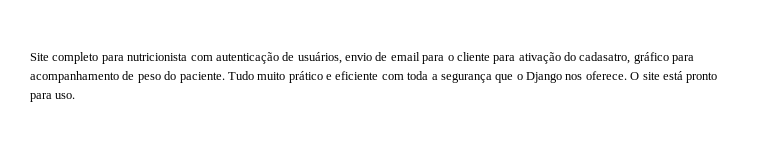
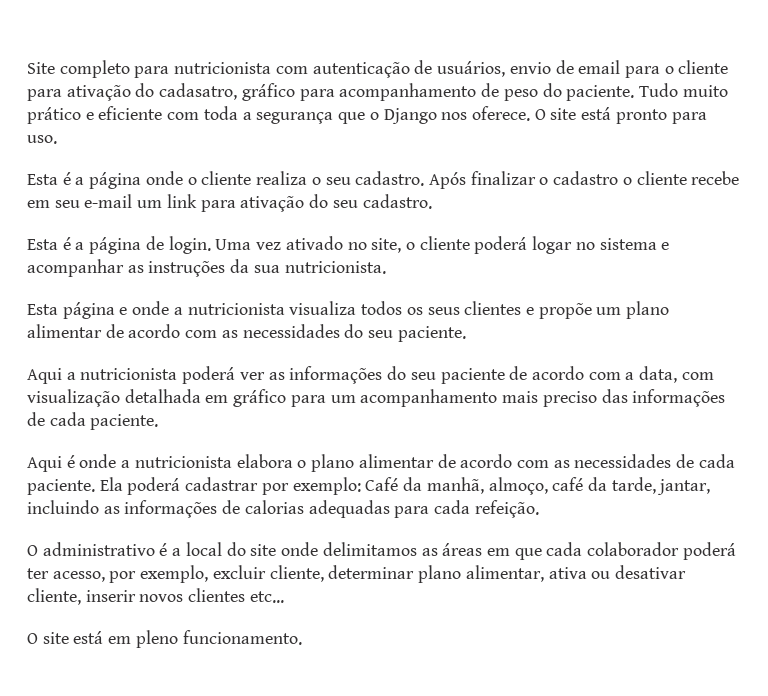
+ Esta é a página onde o cliente realiza o seu cadastro. Após finalizar o cadastro o cliente recebe em seu e-mail um link para ativação do seu cadastro.
+ Esta é a página de login. Uma vez ativado no site, o cliente poderá logar no sistema e acompanhar as instruções da sua nutricionista.
+ Esta página e onde a nutricionista visualiza todos os seus clientes e propõe um plano alimentar de acordo com as necessidades do seu paciente.
+ Aqui a nutricionista poderá ver as informações do seu paciente de acordo com a data, com visualização detalhada em gráfico para um acompanhamento mais preciso das informações de cada paciente.
+ Aqui é onde a nutricionista elabora o plano alimentar de acordo com as necessidades de cada paciente. Ela poderá cadastrar por exemplo: Café da manhã, almoço, café da tarde, jantar, incluindo as informações de calorias adequadas para cada refeição.
+ O administrativo é a local do site onde delimitamos as áreas em que cada colaborador poderá ter acesso, por exemplo, excluir cliente, determinar plano alimentar, ativa ou desativar cliente, inserir novos clientes etc...
+ O site está em pleno funcionamento.

